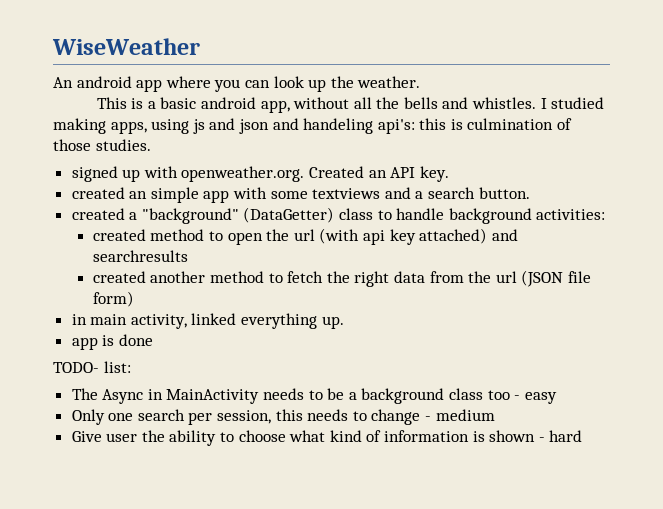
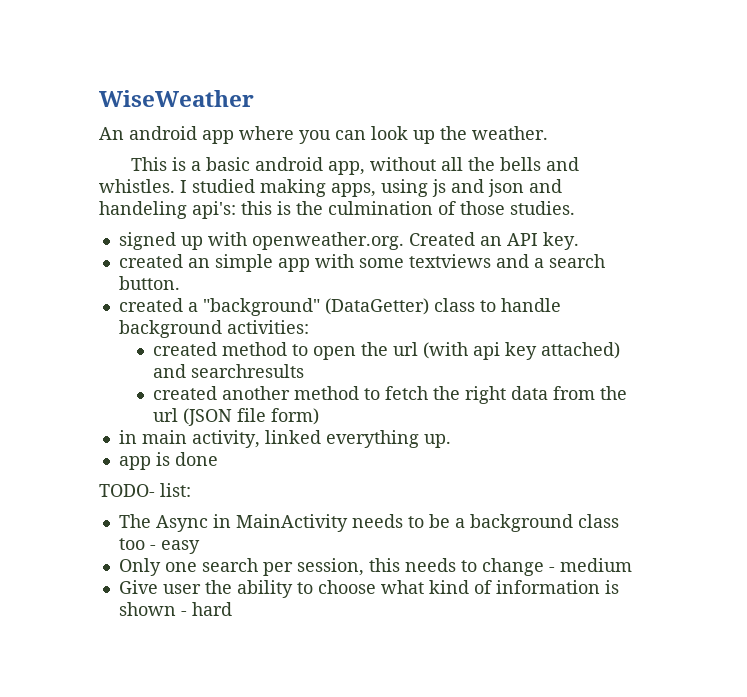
- I studied making apps, using js and json and handeling api's: this is culmination of those studies.
+ I studied making apps, using js and json and handeling api's: this is the culmination of those studies.

